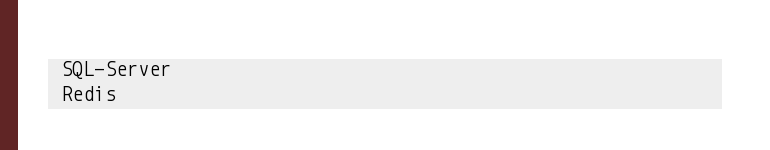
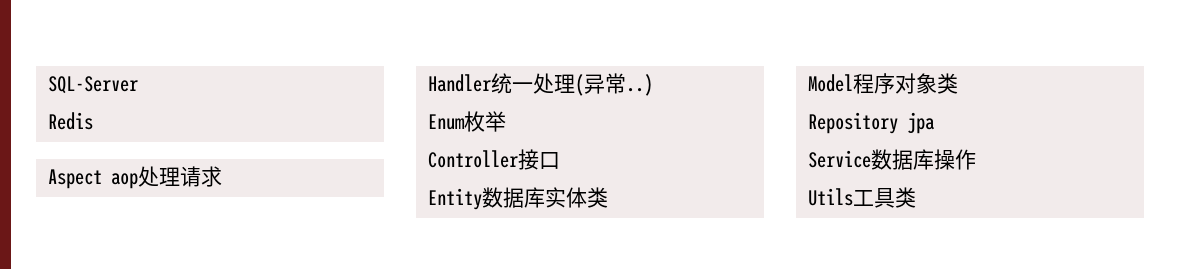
+ Aspect aop处理请求
+ Handler统一处理(异常..)
+ Enum枚举
+ Controller接口
+ Entity数据库实体类
+ Model程序对象类
+ Repository jpa
+ Service数据库操作
+ Utils工具类

